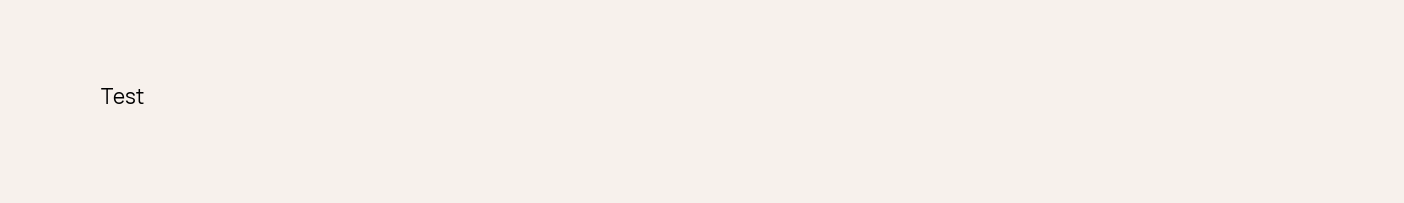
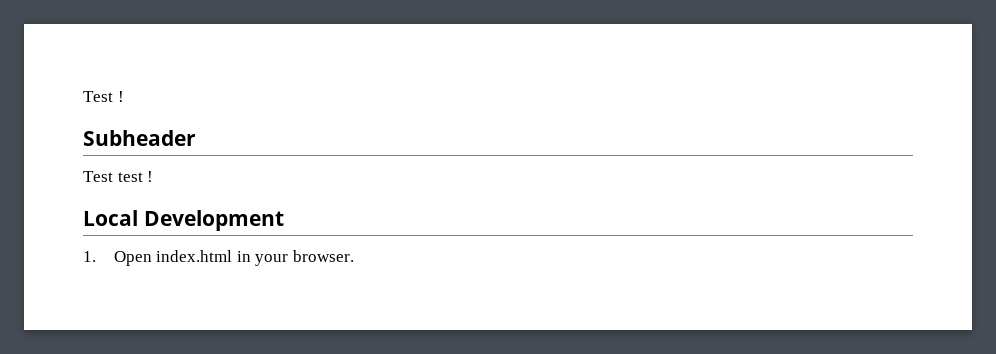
- Test
+ Test !
+ Subheader
+ Test test !
+ Local Development
+ 1. Open index.html in your browser.

